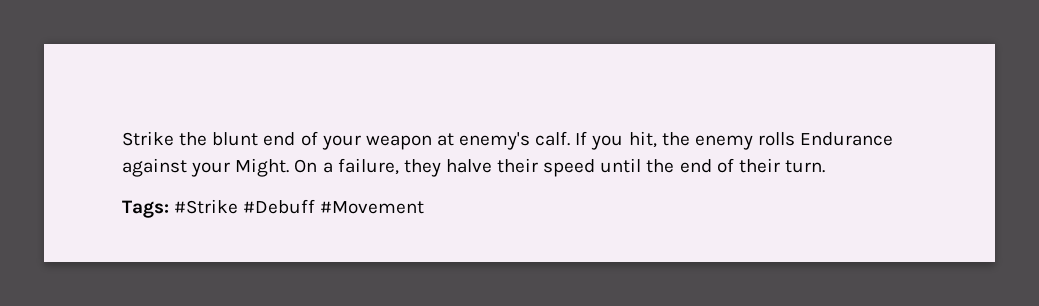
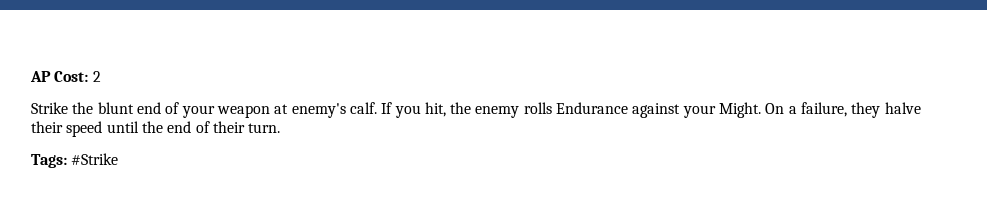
+ AP Cost: 2
- Tags: #Strike #Debuff #Movement
+ Tags: #Strike

